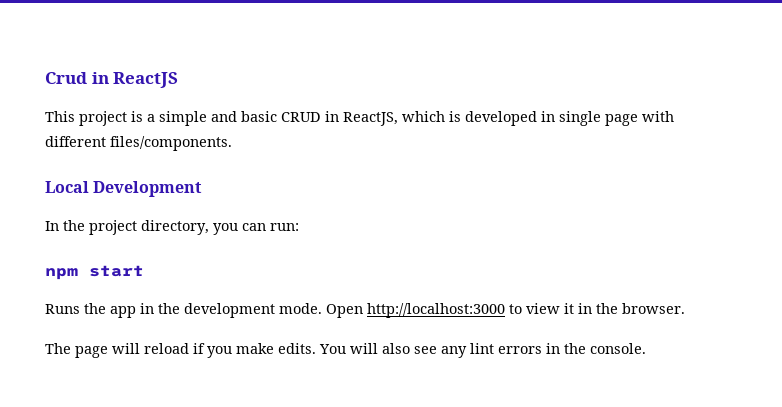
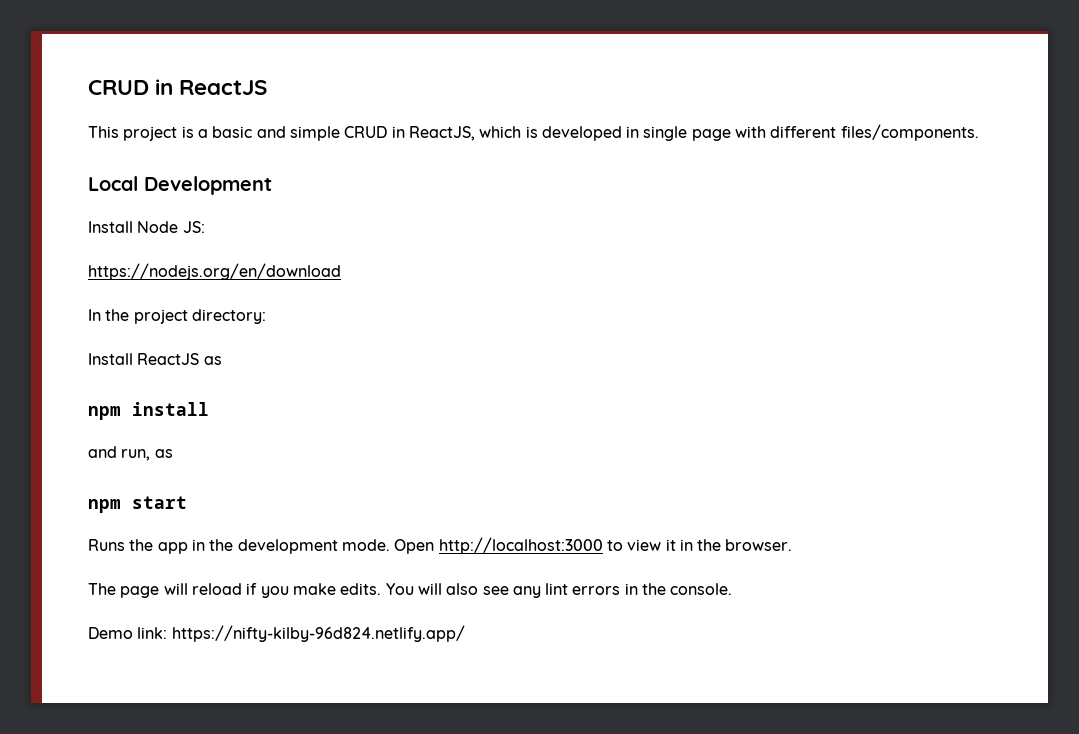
- Crud in ReactJS
+ CRUD in ReactJS
- This project is a simple and basic CRUD in ReactJS, which is developed in single page with different files/components.
+ This project is a basic and simple CRUD in ReactJS, which is developed in single page with different files/components.
+ Install Node JS:
+ https://nodejs.org/en/download
- In the project directory, you can run:
+ In the project directory:
+ Install ReactJS as
+ npm install
+ and run, as
+ Demo link: https://nifty-kilby-96d824.netlify.app/

